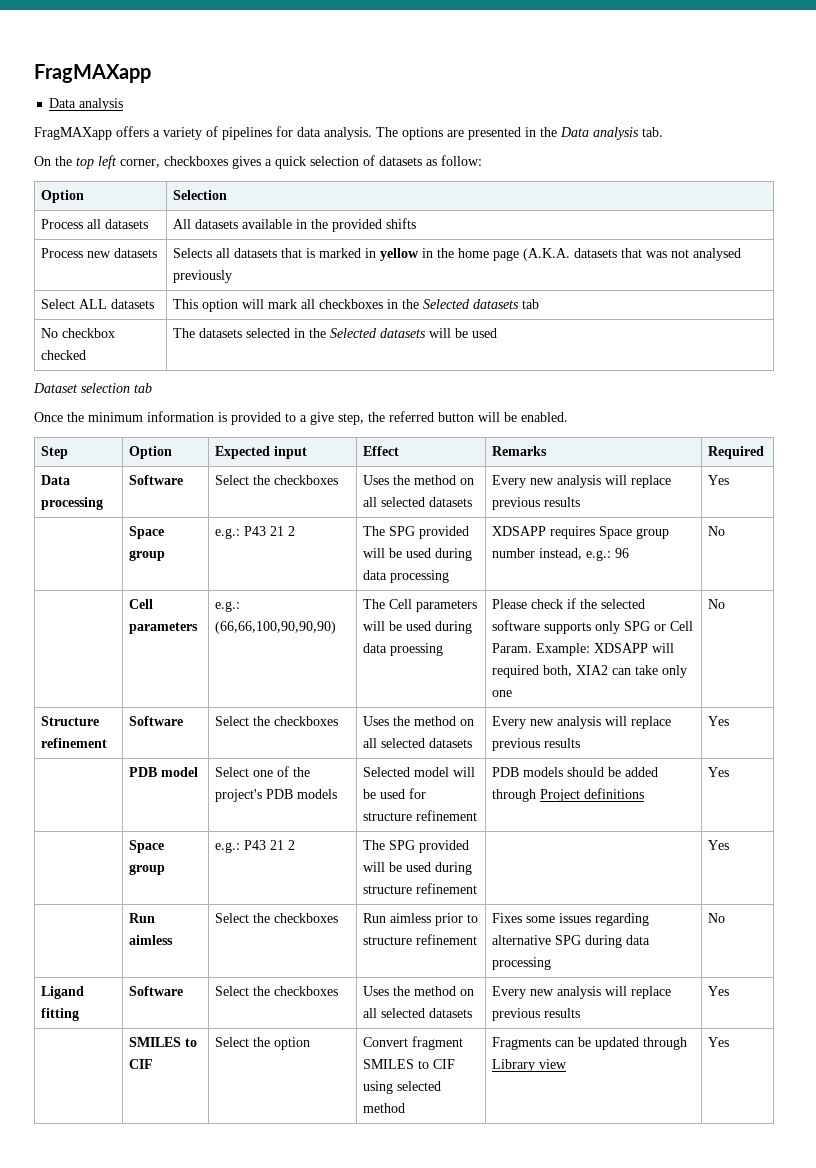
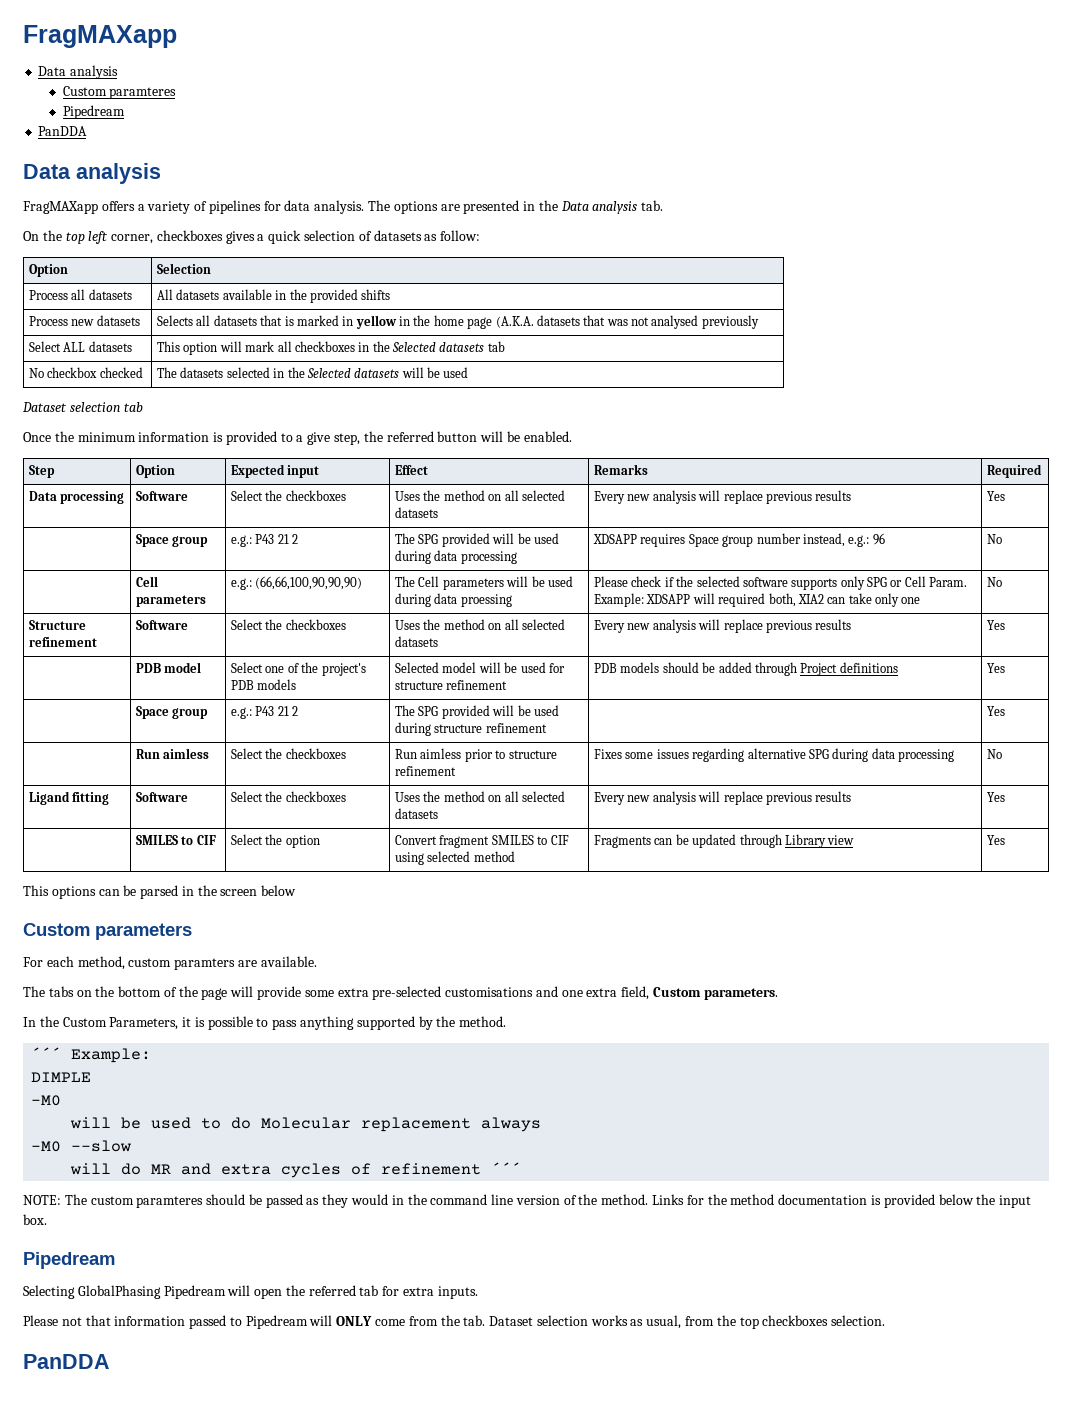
+ Custom paramteres
+ Pipedream
+ PanDDA
+ Data analysis
+ This options can be parsed in the screen below
+ Custom parameters
+ For each method, custom paramters are available.
+ The tabs on the bottom of the page will provide some extra pre-selected customisations and one extra field, Custom parameters.
+ In the Custom Parameters, it is possible to pass anything supported by the method.
+ ´´´ Example:
+ DIMPLE
+ -M0
+ will be used to do Molecular replacement always
+ -M0 --slow
+ will do MR and extra cycles of refinement ´´´
+ NOTE: The custom paramteres should be passed as they would in the command line version of the method. Links for the method documentation is provided below the input box.
+ Pipedream
+ Selecting GlobalPhasing Pipedream will open the referred tab for extra inputs.
+ Please not that information passed to Pipedream will ONLY come from the tab. Dataset selection works as usual, from the top checkboxes selection.
+ PanDDA

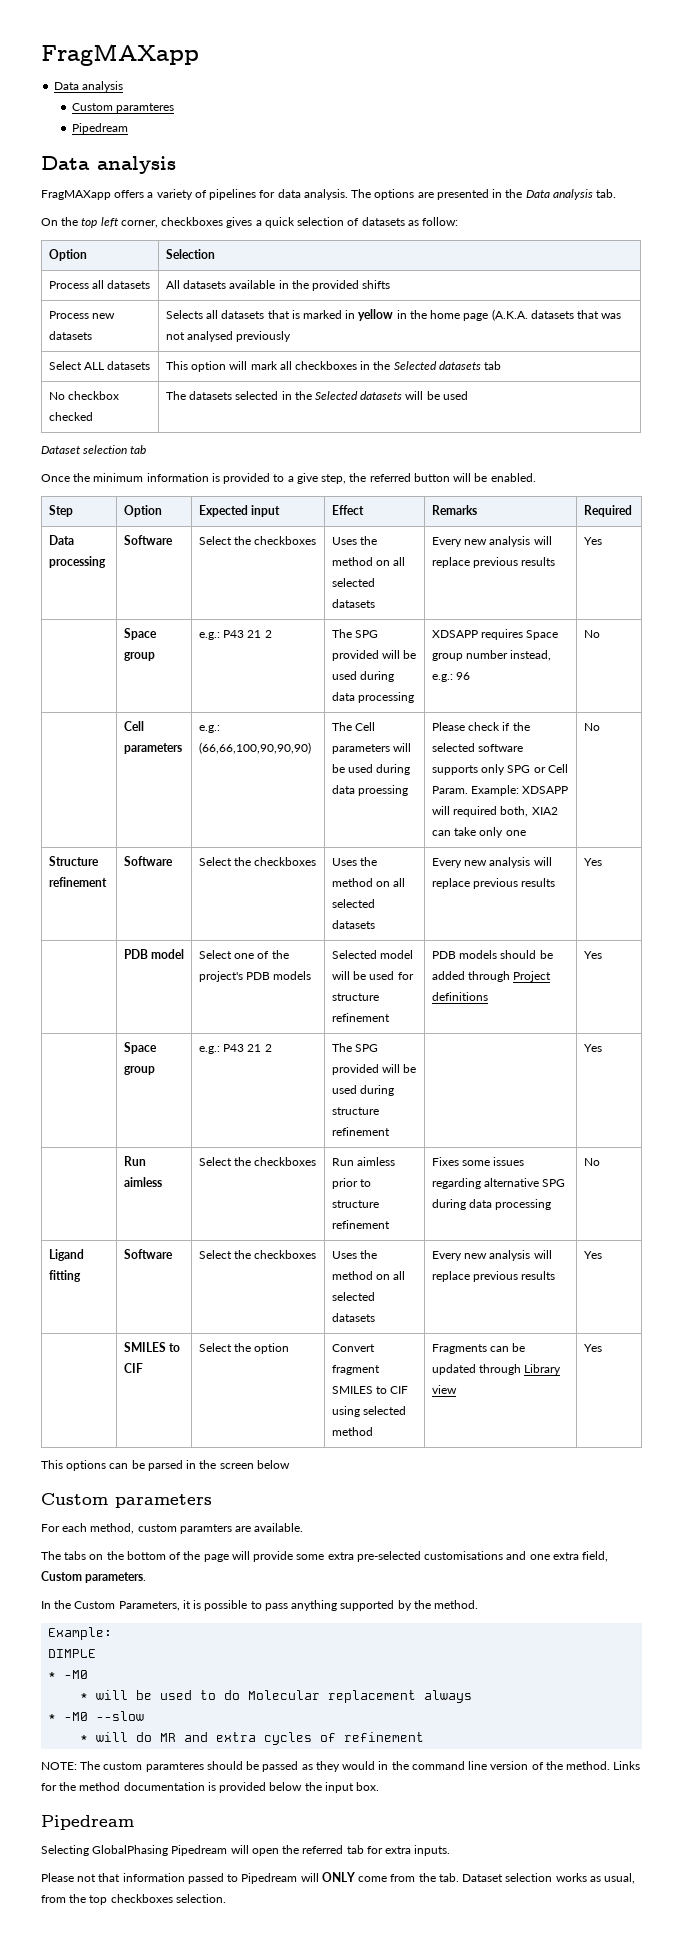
  Custom paramteres
  Pipedream
- PanDDA
  In the Custom Parameters, it is possible to pass anything supported by the method.
- ´´´ Example:
+ Example:
  DIMPLE
- -M0
+ * -M0
- will be used to do Molecular replacement always
+ * will be used to do Molecular replacement always
- -M0 --slow
+ * -M0 --slow
- will do MR and extra cycles of refinement ´´´
+ * will do MR and extra cycles of refinement
  Please not that information passed to Pipedream will ONLY come from the tab. Dataset selection works as usual, from the top checkboxes selection.
- PanDDA

